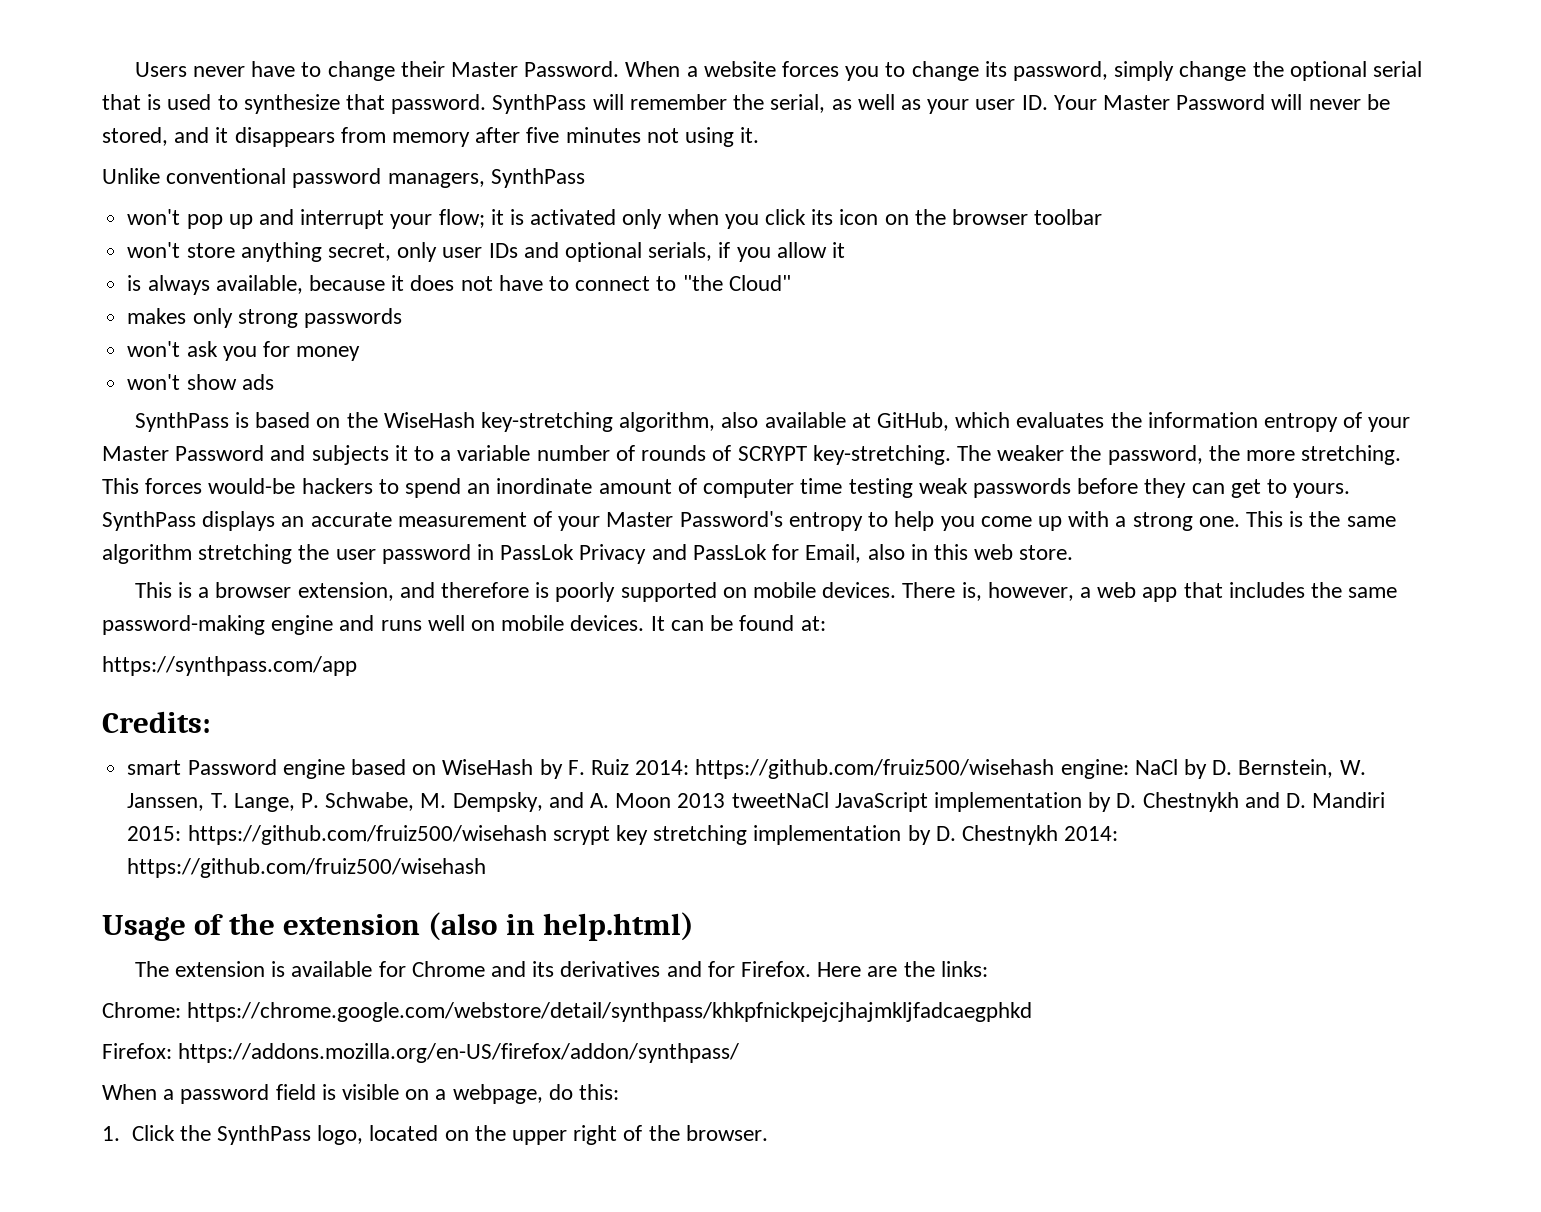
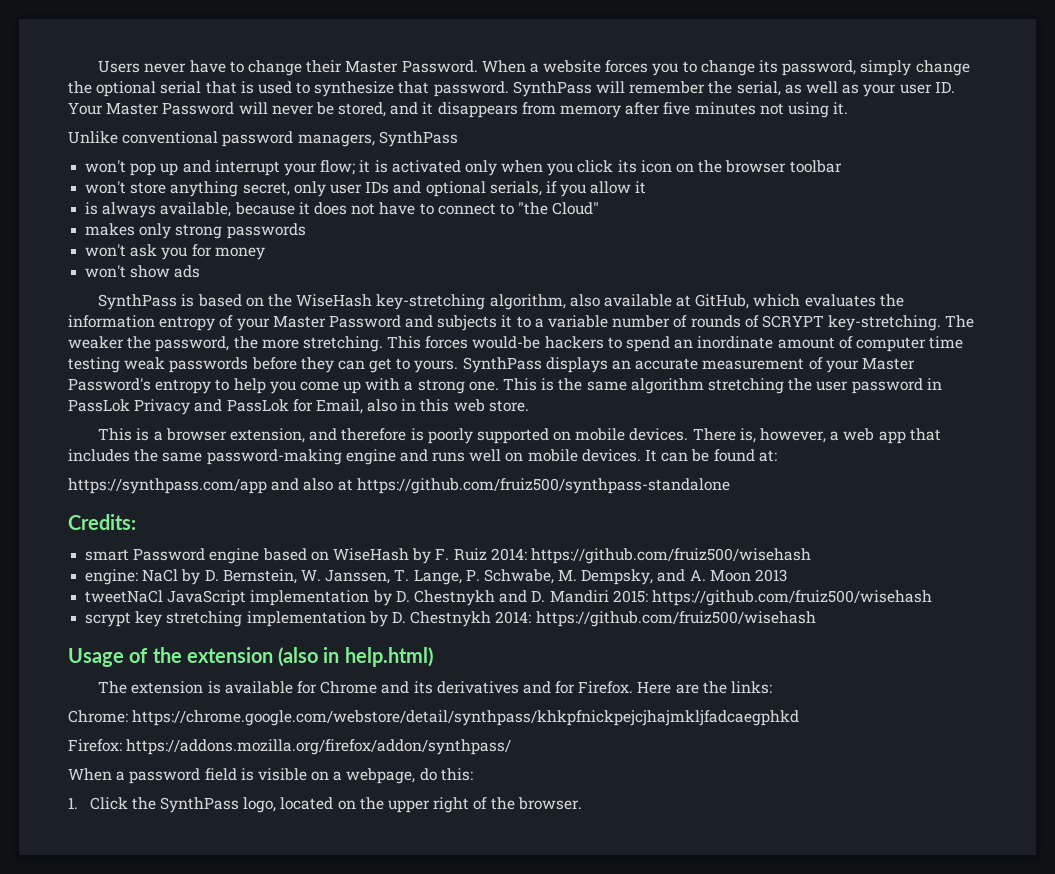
- https://synthpass.com/app
+ https://synthpass.com/app and also at https://github.com/fruiz500/synthpass-standalone
- smart Password engine based on WiseHash by F. Ruiz 2014: https://github.com/fruiz500/wisehash engine: NaCl by D. Bernstein, W. Janssen, T. Lange, P. Schwabe, M. Dempsky, and A. Moon 2013 tweetNaCl JavaScript implementation by D. Chestnykh and D. Mandiri 2015: https://github.com/fruiz500/wisehash scrypt key stretching implementation by D. Chestnykh 2014: https://github.com/fruiz500/wisehash
+ smart Password engine based on WiseHash by F. Ruiz 2014: https://github.com/fruiz500/wisehash
+ engine: NaCl by D. Bernstein, W. Janssen, T. Lange, P. Schwabe, M. Dempsky, and A. Moon 2013
+ tweetNaCl JavaScript implementation by D. Chestnykh and D. Mandiri 2015: https://github.com/fruiz500/wisehash
+ scrypt key stretching implementation by D. Chestnykh 2014: https://github.com/fruiz500/wisehash
- Firefox: https://addons.mozilla.org/en-US/firefox/addon/synthpass/
+ Firefox: https://addons.mozilla.org/firefox/addon/synthpass/

